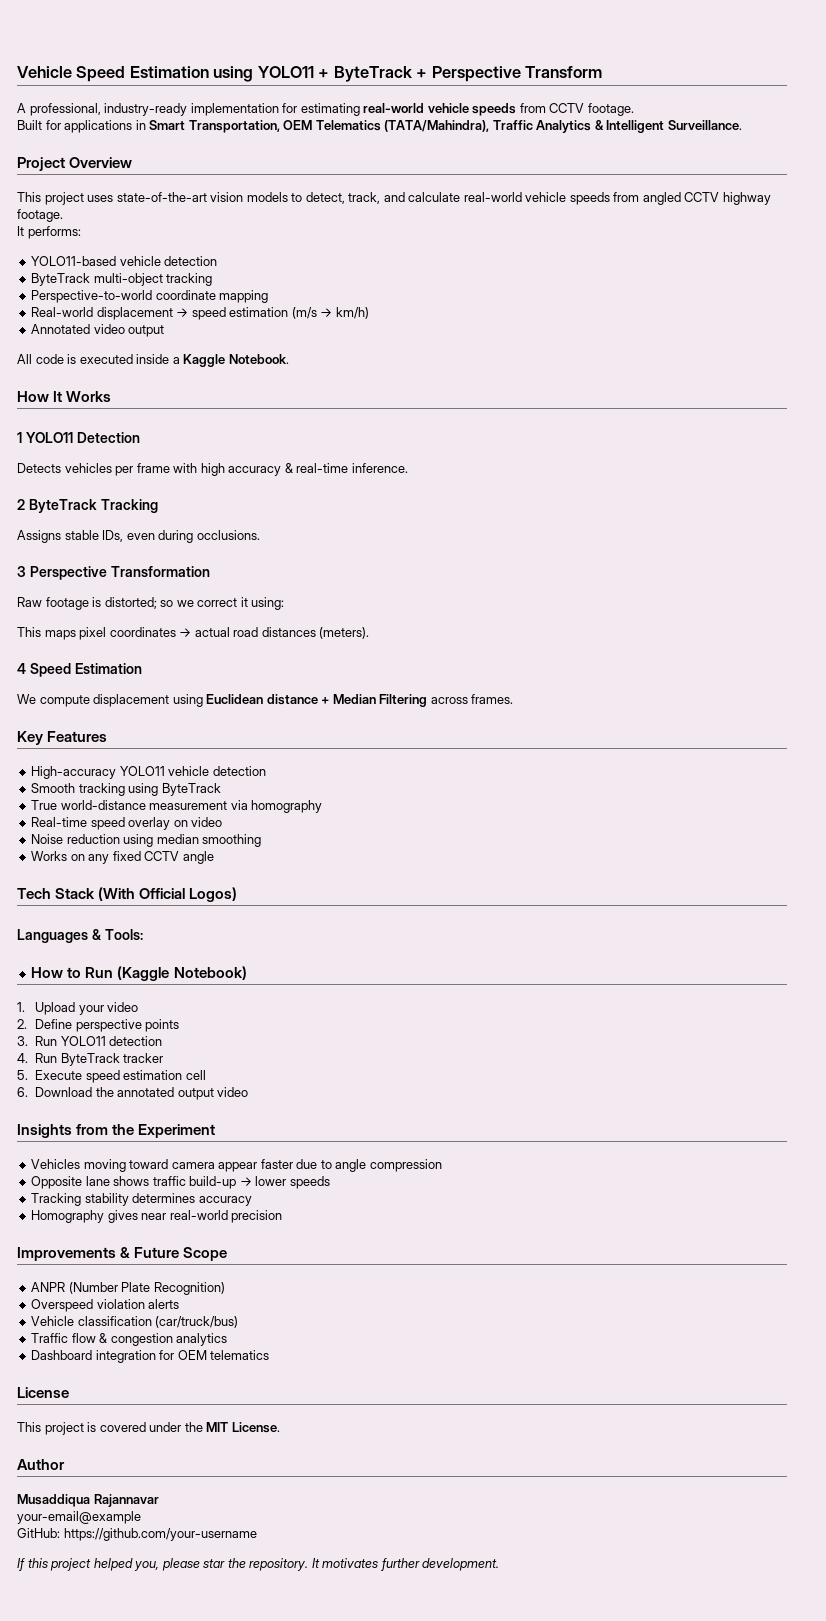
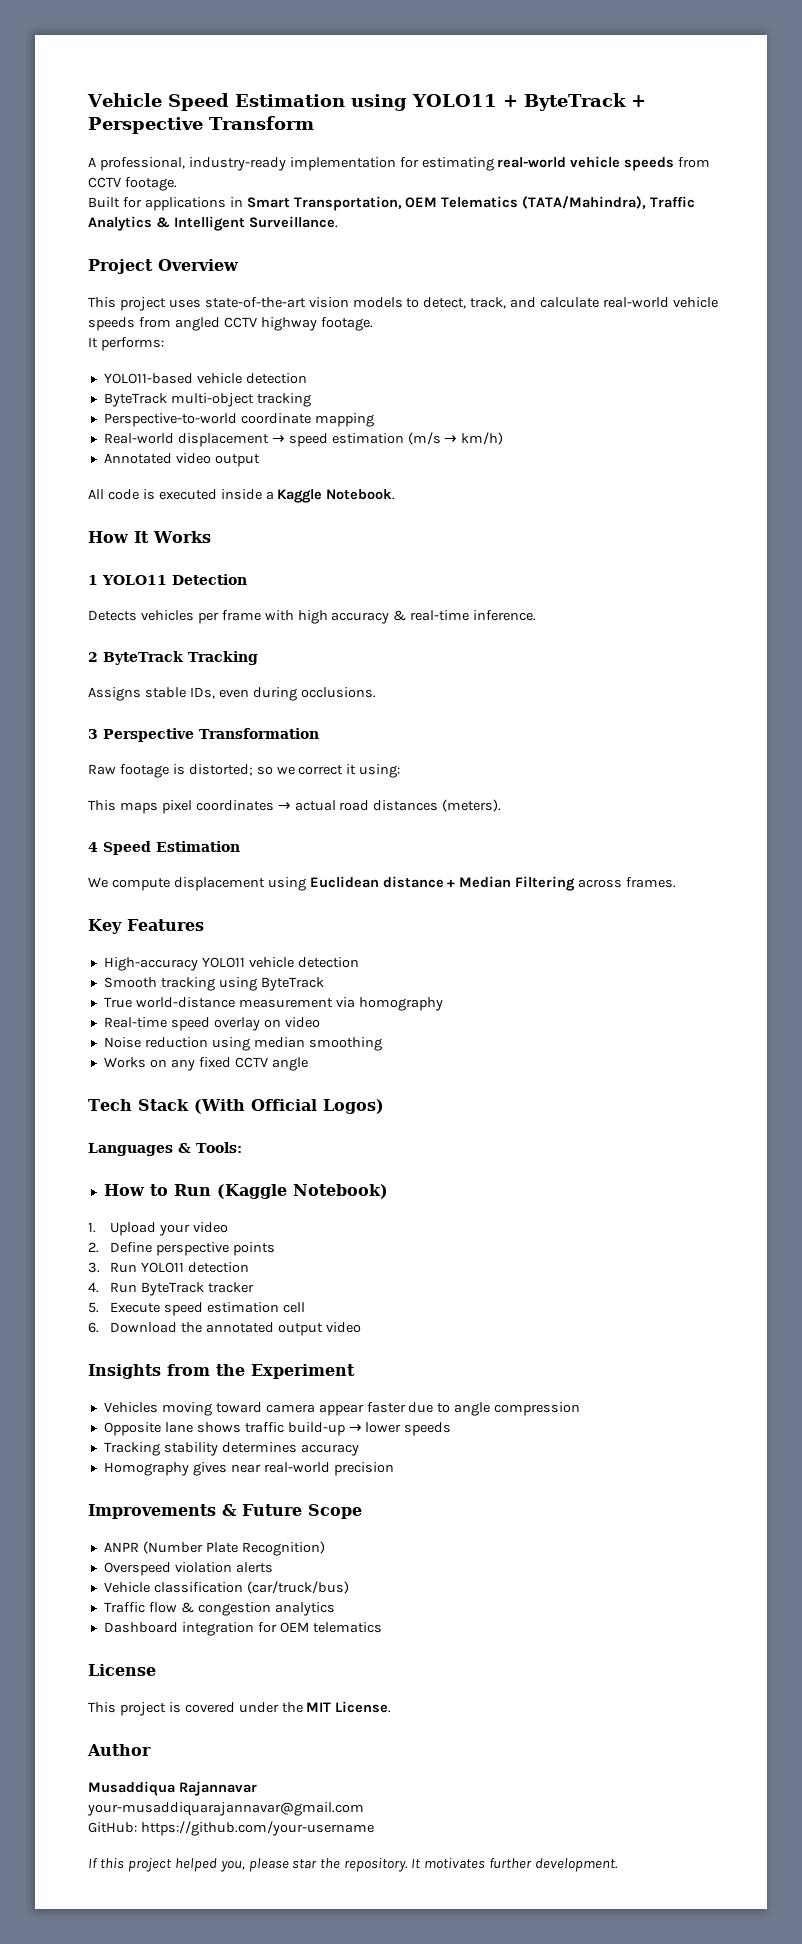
- your-email@example
+ your-musaddiquarajannavar@gmail.com

